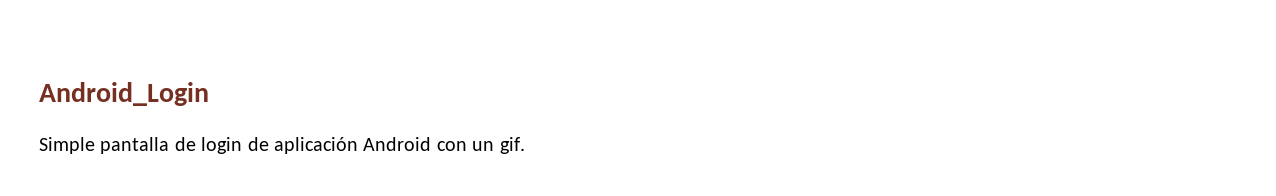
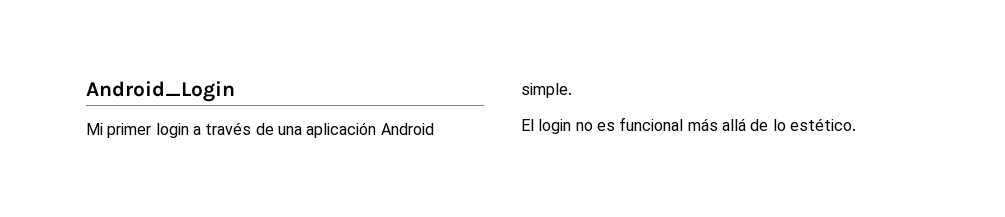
- Simple pantalla de login de aplicación Android con un gif.
+ Mi primer login a través de una aplicación Android simple.
+ El login no es funcional más allá de lo estético.

